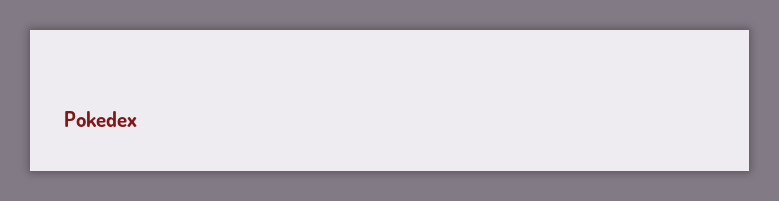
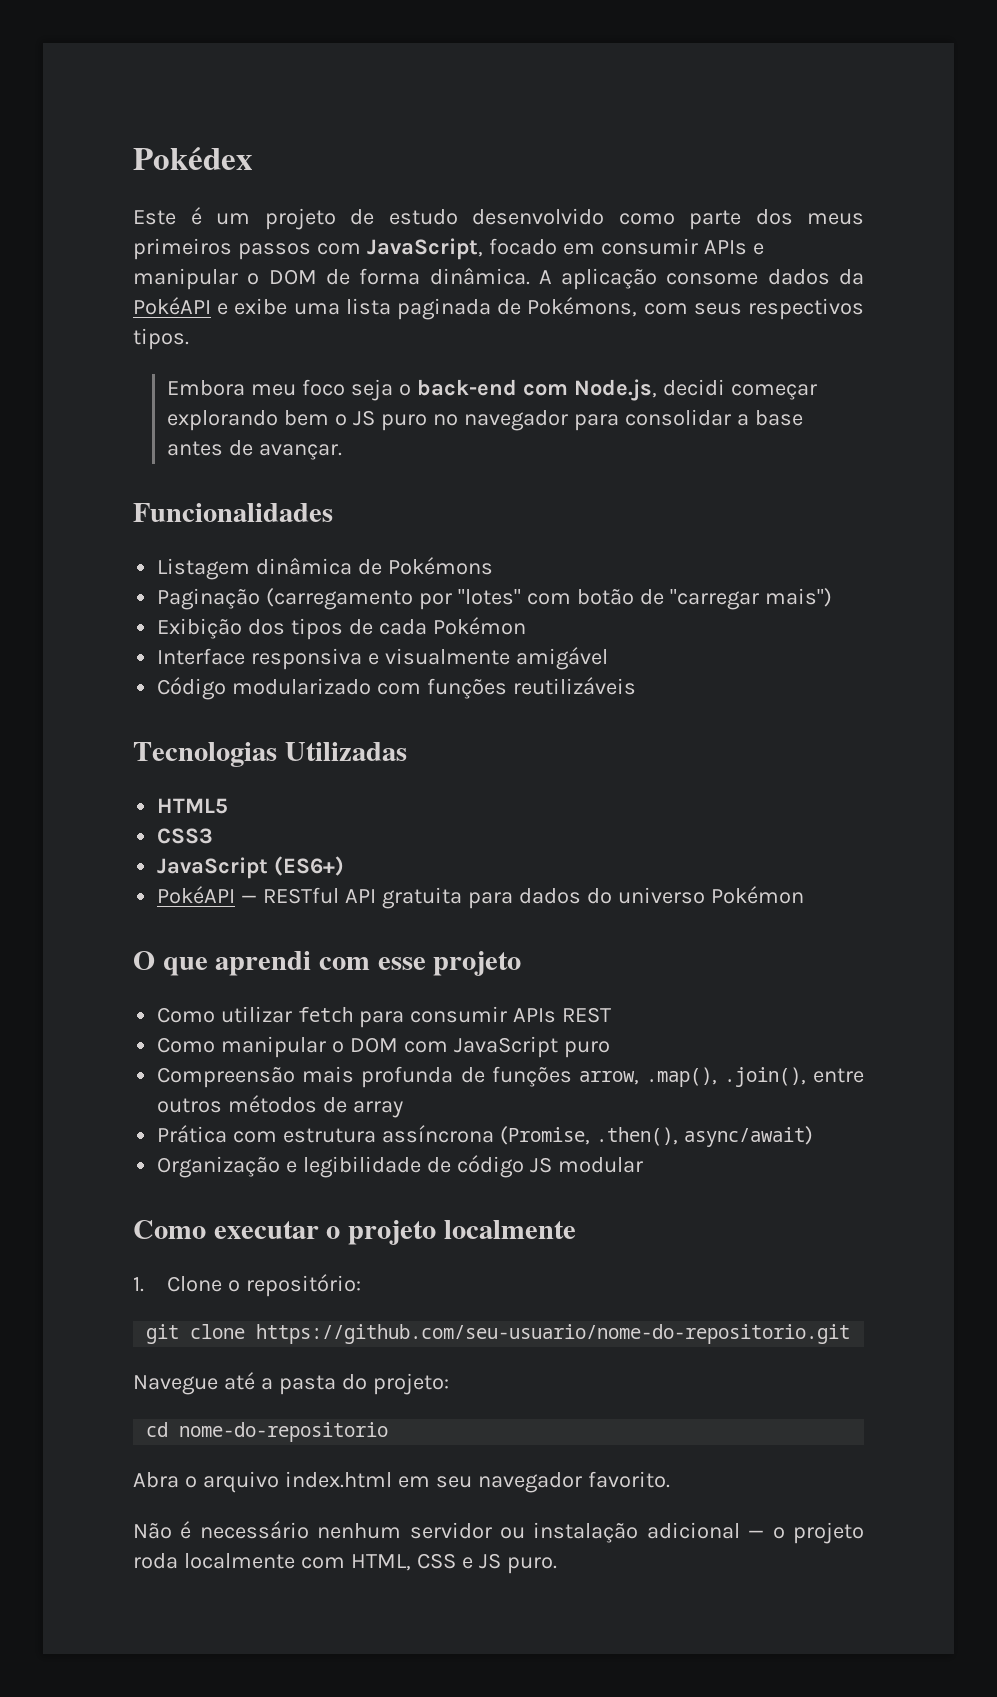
- Pokedex
+ Pokédex
+ Este é um projeto de estudo desenvolvido como parte dos meus primeiros passos com JavaScript, focado em consumir APIs e manipular o DOM de forma dinâmica. A aplicação consome dados da PokéAPI e exibe uma lista paginada de Pokémons, com seus respectivos tipos.
+ Embora meu foco seja o back-end com Node.js, decidi começar explorando bem o JS puro no navegador para consolidar a base antes de avançar.
+ Funcionalidades
+ Listagem dinâmica de Pokémons
+ Paginação (carregamento por "lotes" com botão de "carregar mais")
+ Exibição dos tipos de cada Pokémon
+ Interface responsiva e visualmente amigável
+ Código modularizado com funções reutilizáveis
+ Tecnologias Utilizadas
+ HTML5
+ CSS3
+ JavaScript (ES6+)
+ PokéAPI — RESTful API gratuita para dados do universo Pokémon
+ O que aprendi com esse projeto
+ Como utilizar fetch para consumir APIs REST
+ Como manipular o DOM com JavaScript puro
+ Compreensão mais profunda de funções arrow, .map(), .join(), entre outros métodos de array
+ Prática com estrutura assíncrona (Promise, .then(), async/await)
+ Organização e legibilidade de código JS modular
+ Como executar o projeto localmente
+ 1. Clone o repositório:
+ git clone https://github.com/seu-usuario/nome-do-repositorio.git
+ Navegue até a pasta do projeto:
+ cd nome-do-repositorio
+ Abra o arquivo index.html em seu navegador favorito.
+ Não é necessário nenhum servidor ou instalação adicional — o projeto roda localmente com HTML, CSS e JS puro.

